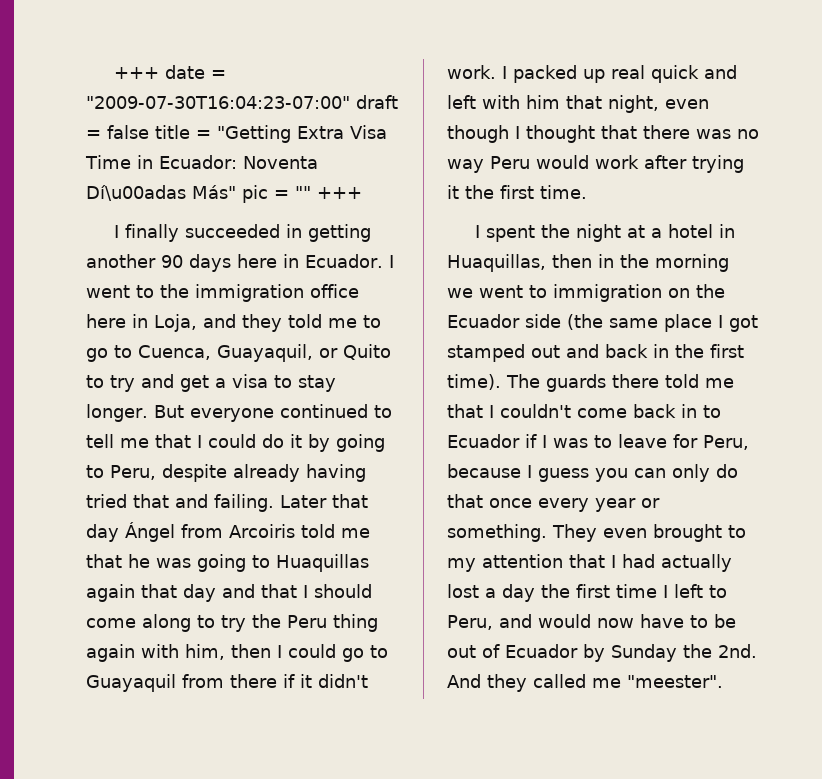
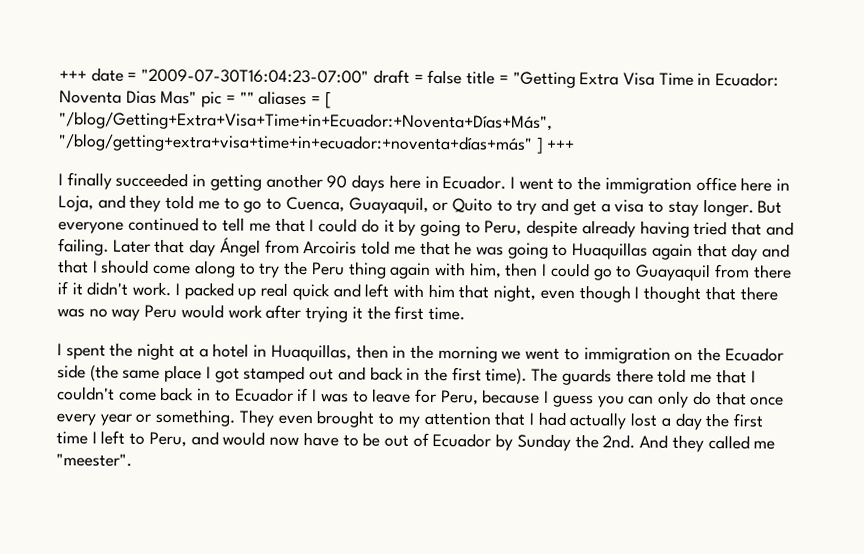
- +++ date = "2009-07-30T16:04:23-07:00" draft = false title = "Getting Extra Visa Time in Ecuador: Noventa Dí\u00adas Más" pic = "" +++
+ +++ date = "2009-07-30T16:04:23-07:00" draft = false title = "Getting Extra Visa Time in Ecuador: Noventa Dias Mas" pic = "" aliases = [ "/blog/Getting+Extra+Visa+Time+in+Ecuador:+Noventa+Días+Más", "/blog/getting+extra+visa+time+in+ecuador:+noventa+días+más" ] +++

